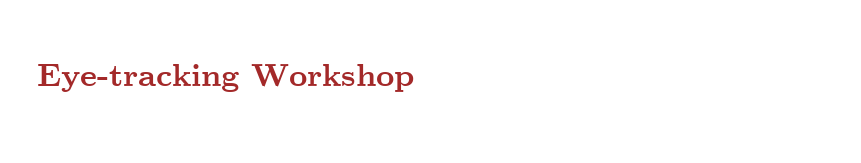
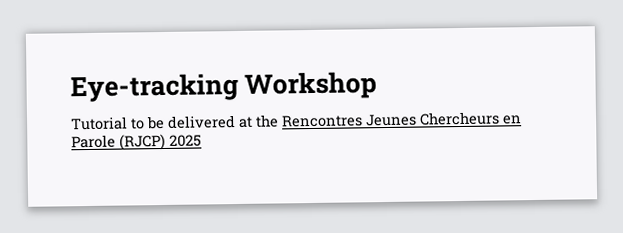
+ Tutorial to be delivered at the Rencontres Jeunes Chercheurs en Parole (RJCP) 2025

